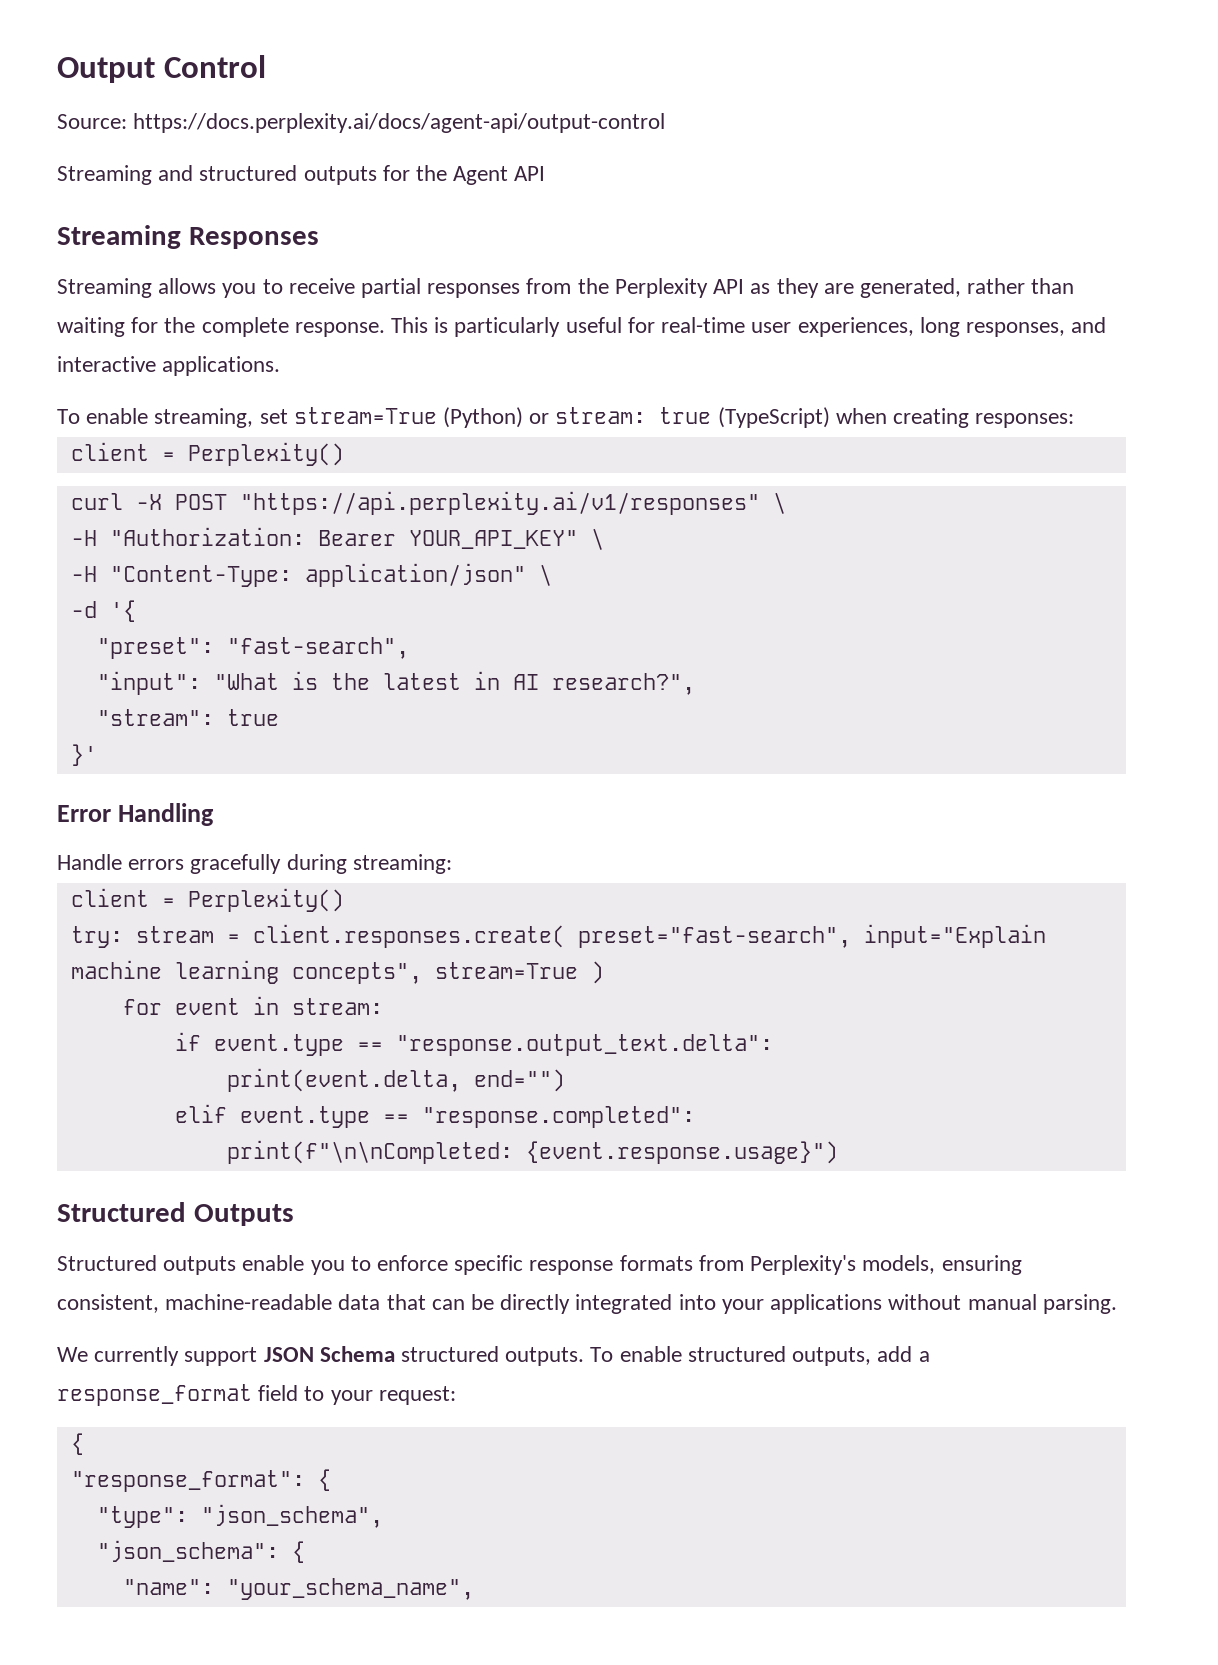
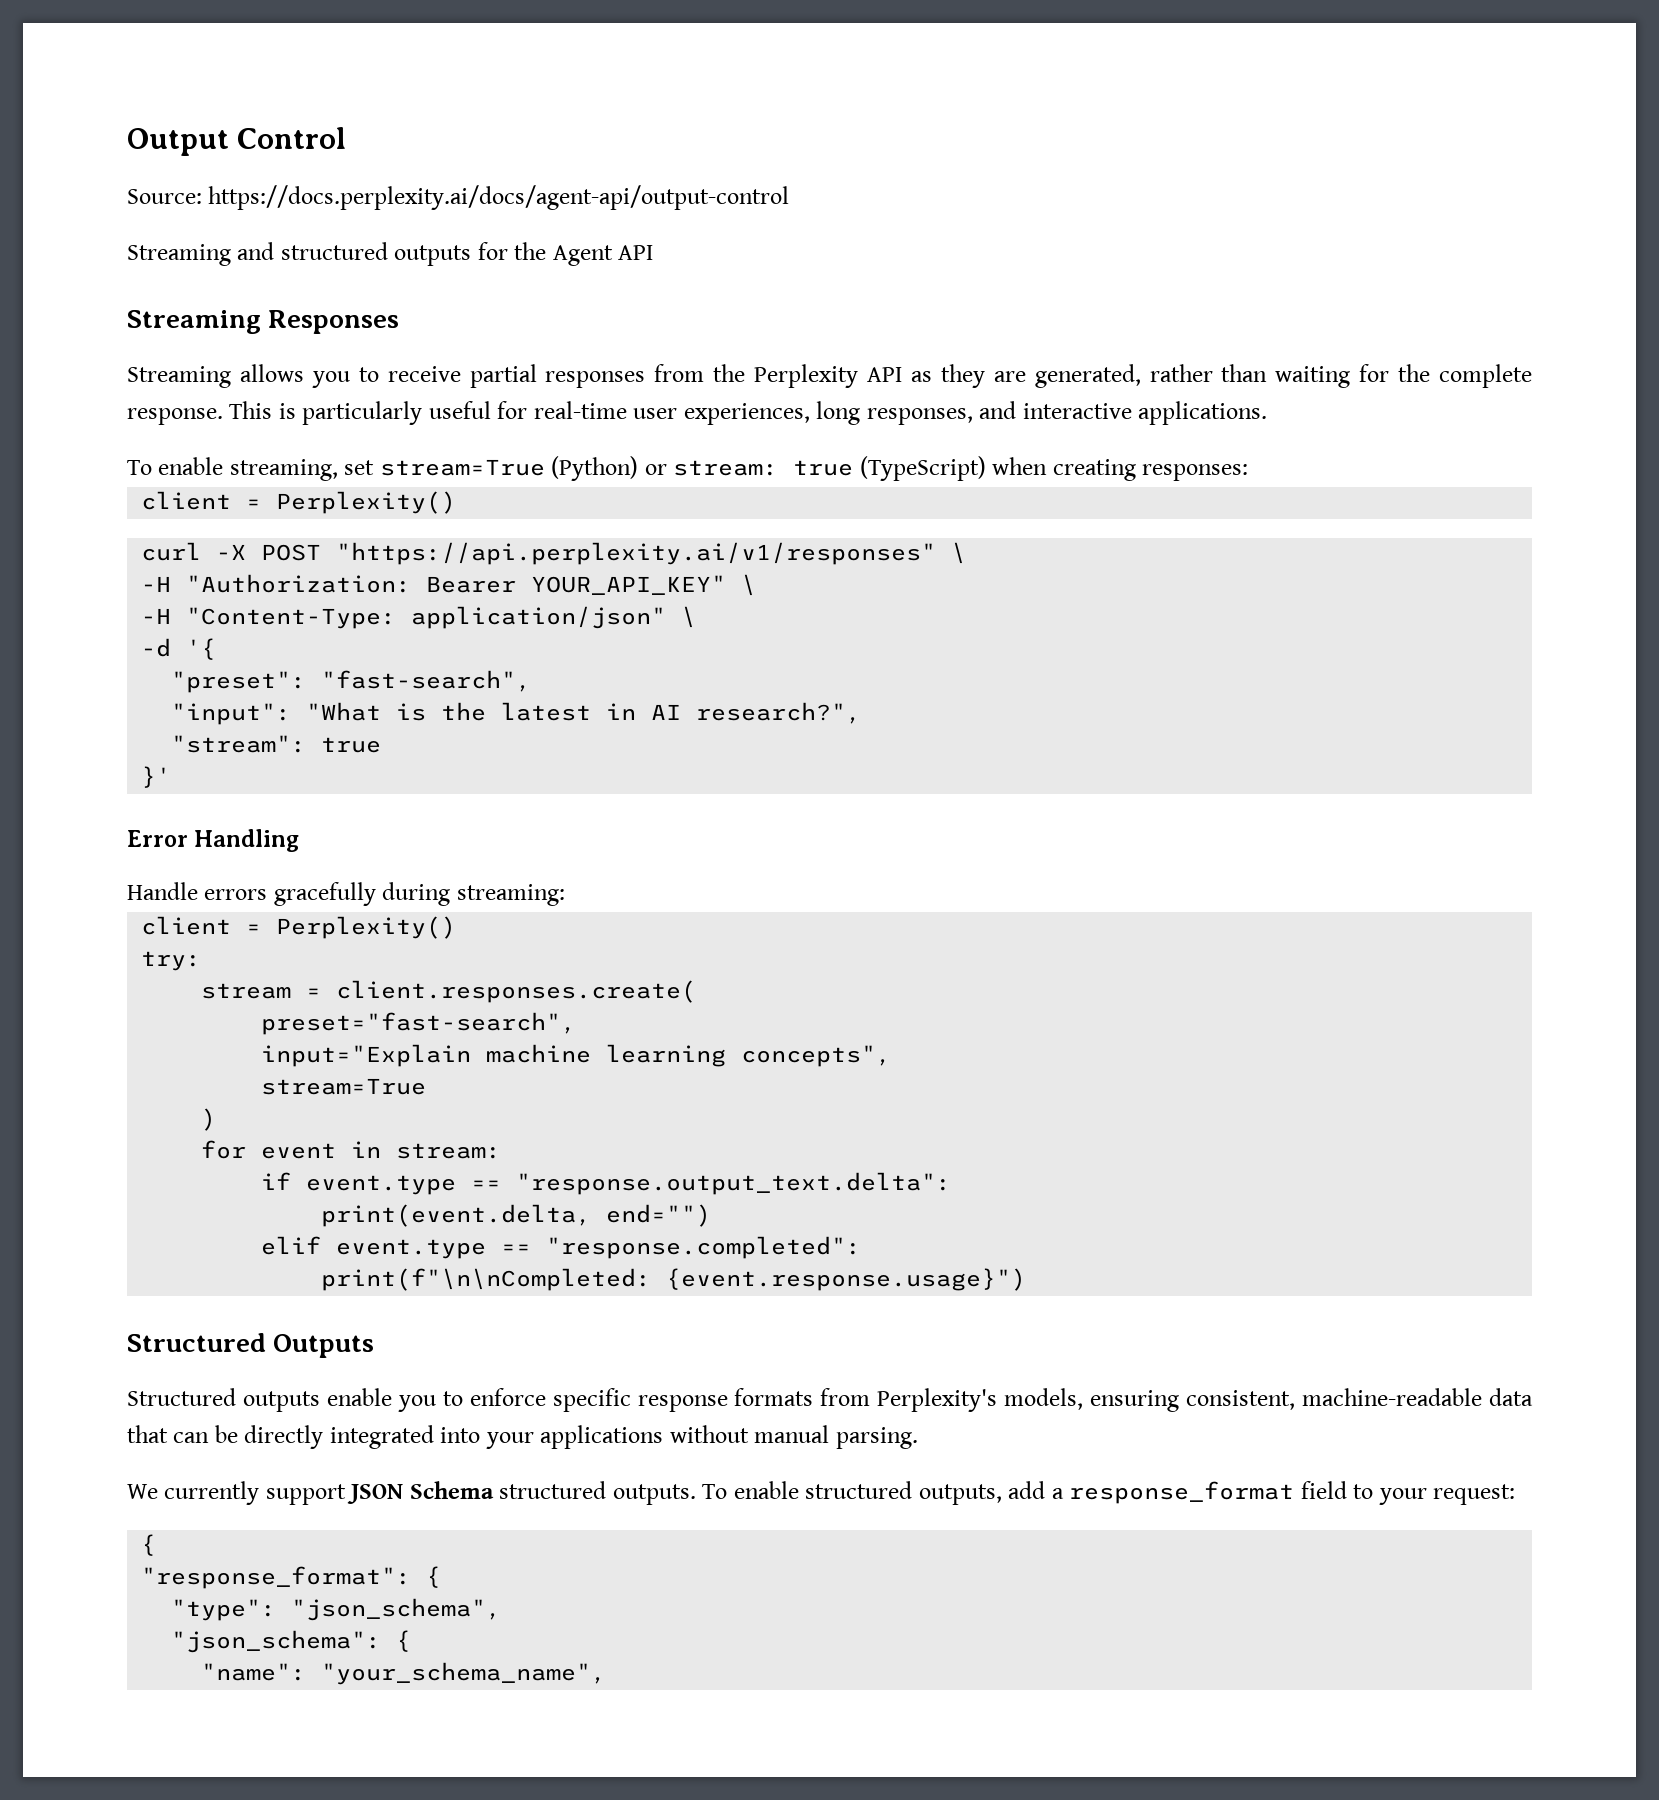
- try: stream = client.responses.create( preset="fast-search", input="Explain machine learning concepts", stream=True )
+ try:
+ stream = client.responses.create(
+ preset="fast-search",
+ input="Explain machine learning concepts",
+ stream=True
+ )

